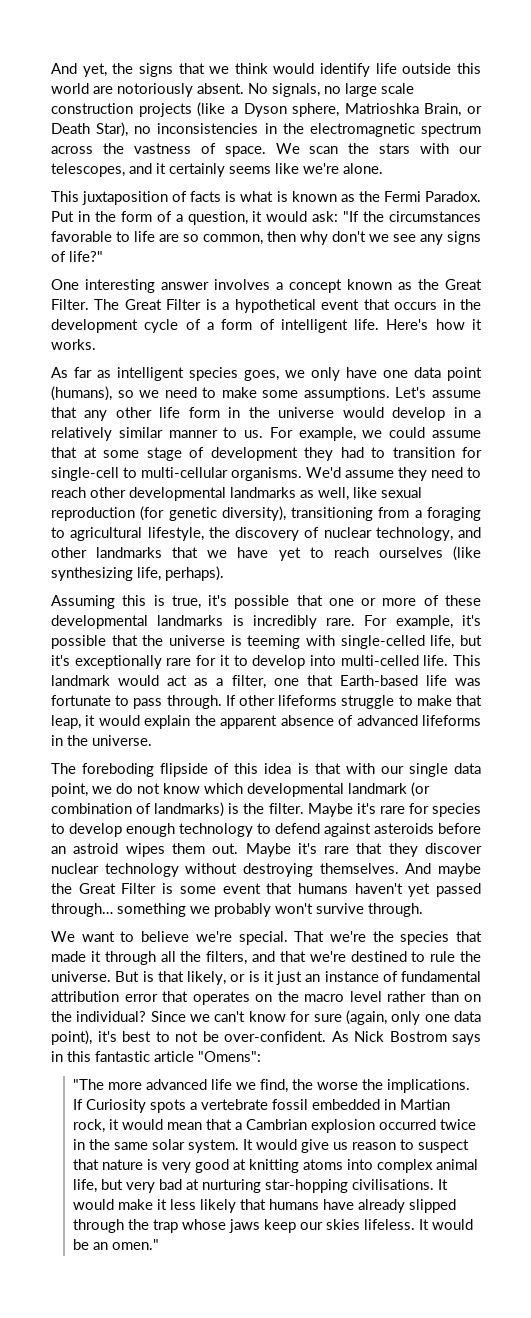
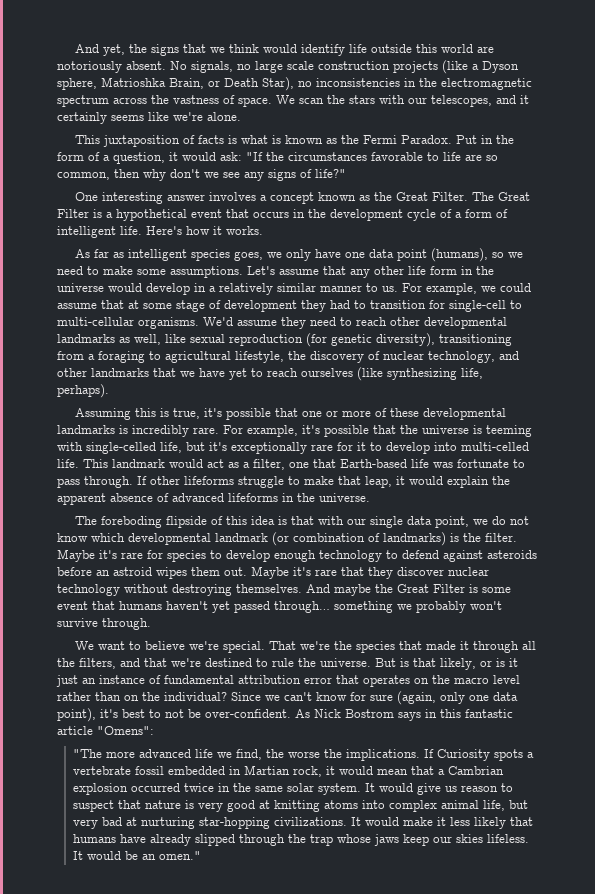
- It would give us reason to suspect that nature is very good at knitting atoms into complex animal life, but very bad at nurturing star-hopping civilisations.
+ It would give us reason to suspect that nature is very good at knitting atoms into complex animal life, but very bad at nurturing star-hopping civilizations.

